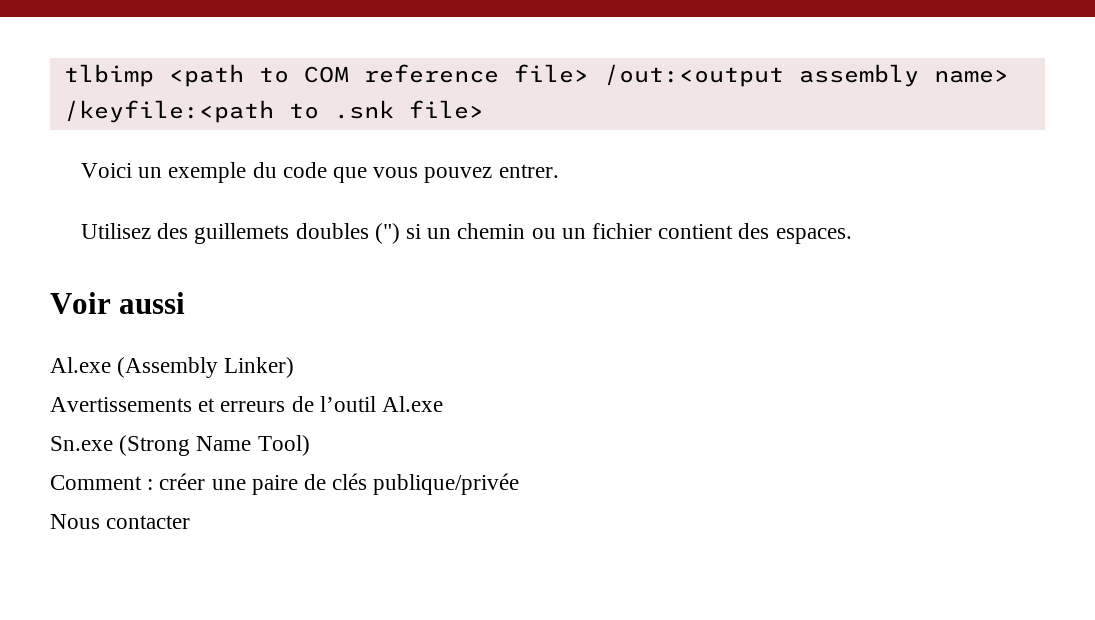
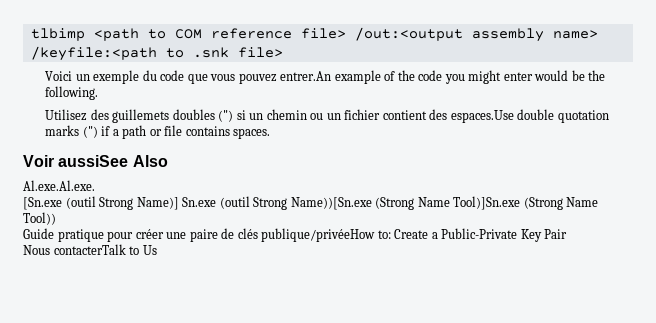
- Voici un exemple du code que vous pouvez entrer.
+ Voici un exemple du code que vous pouvez entrer.An example of the code you might enter would be the following.
- Utilisez des guillemets doubles (") si un chemin ou un fichier contient des espaces.
- Voir aussi
- Al.exe (Assembly Linker)
- Avertissements et erreurs de l’outil Al.exe
- Sn.exe (Strong Name Tool)
- Comment : créer une paire de clés publique/privée
- Nous contacter
+ Utilisez des guillemets doubles (") si un chemin ou un fichier contient des espaces.Use double quotation marks (") if a path or file contains spaces.
+ Voir aussiSee Also
+ Al.exe.Al.exe.
+ [Sn.exe (outil Strong Name)] Sn.exe (outil Strong Name))[Sn.exe (Strong Name Tool)]Sn.exe (Strong Name Tool))
+ Guide pratique pour créer une paire de clés publique/privéeHow to: Create a Public-Private Key Pair
+ Nous contacterTalk to Us

